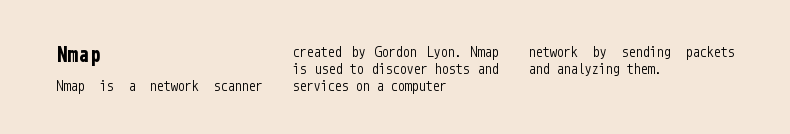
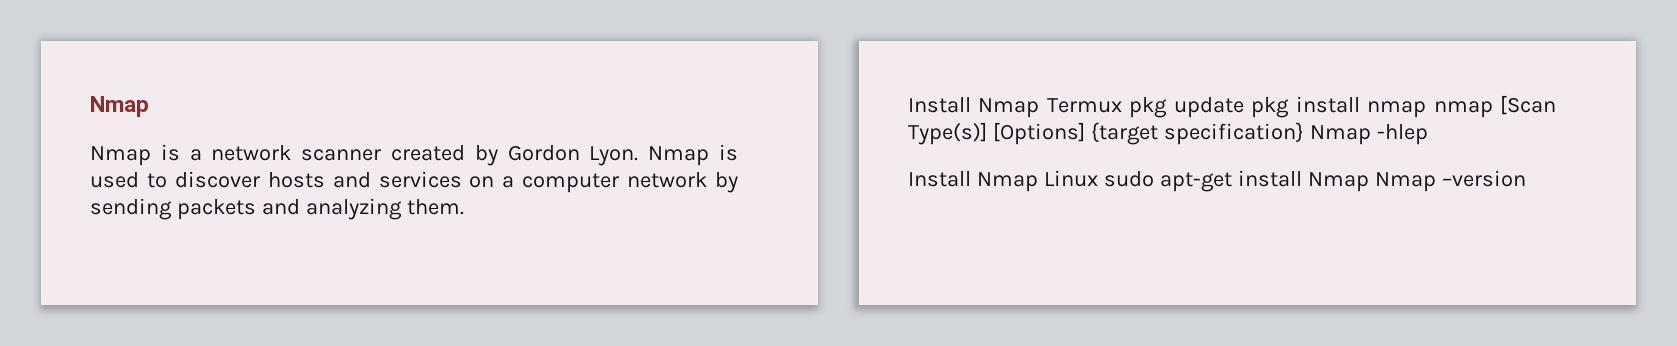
+ Install Nmap Termux pkg update pkg install nmap nmap [Scan Type(s)] [Options] {target specification} Nmap -hlep
+ Install Nmap Linux sudo apt-get install Nmap Nmap –version

